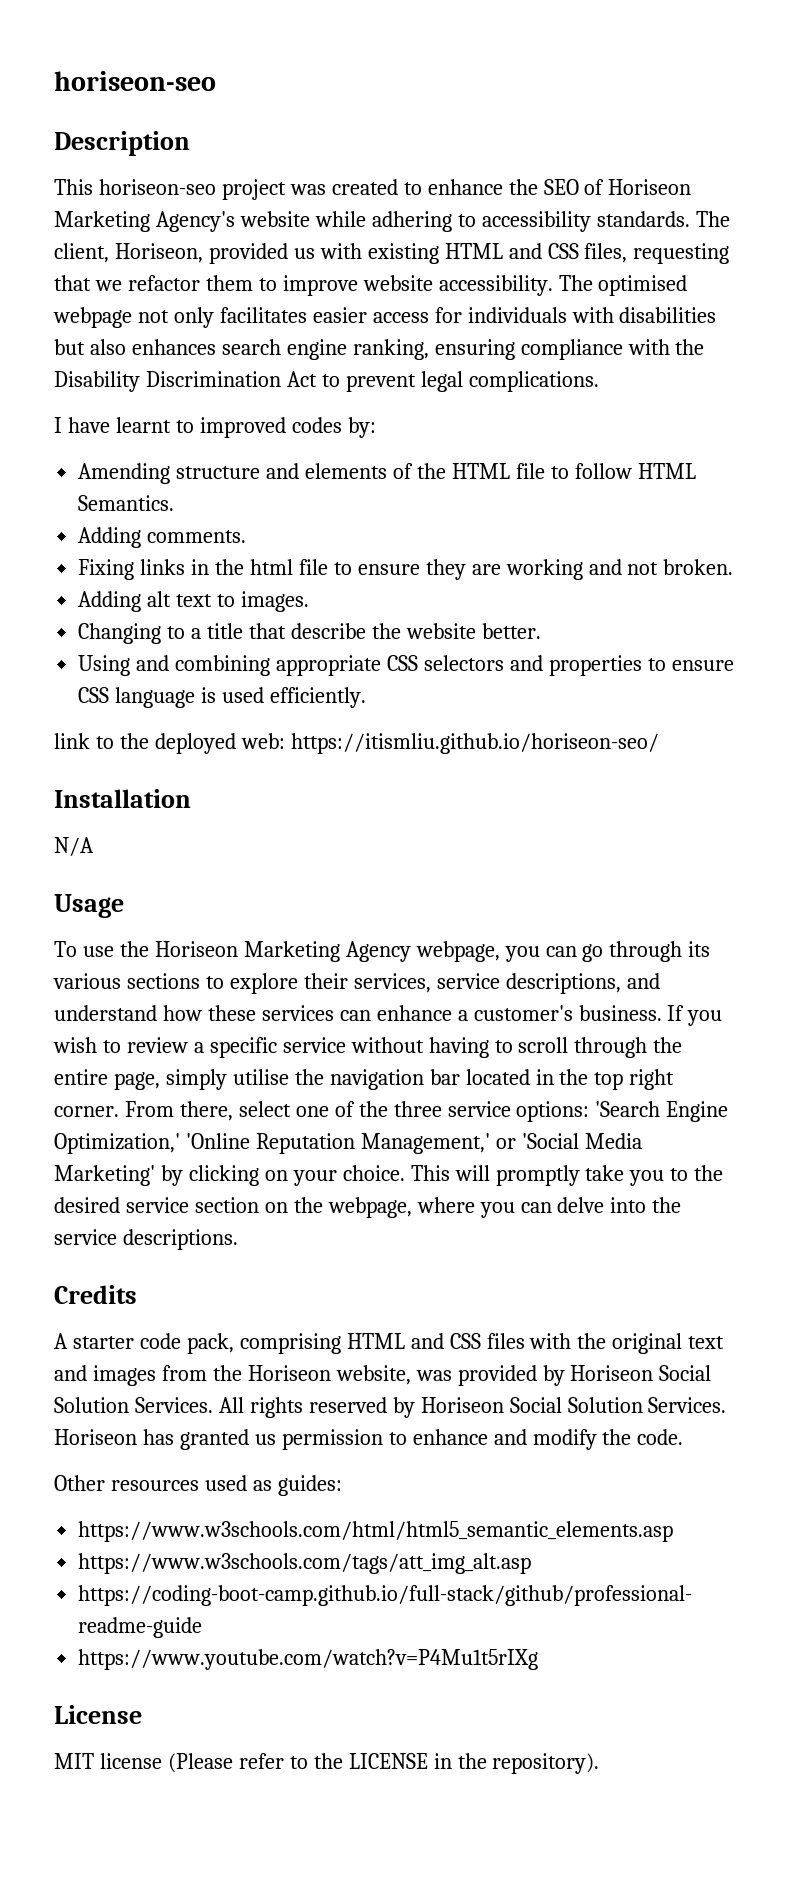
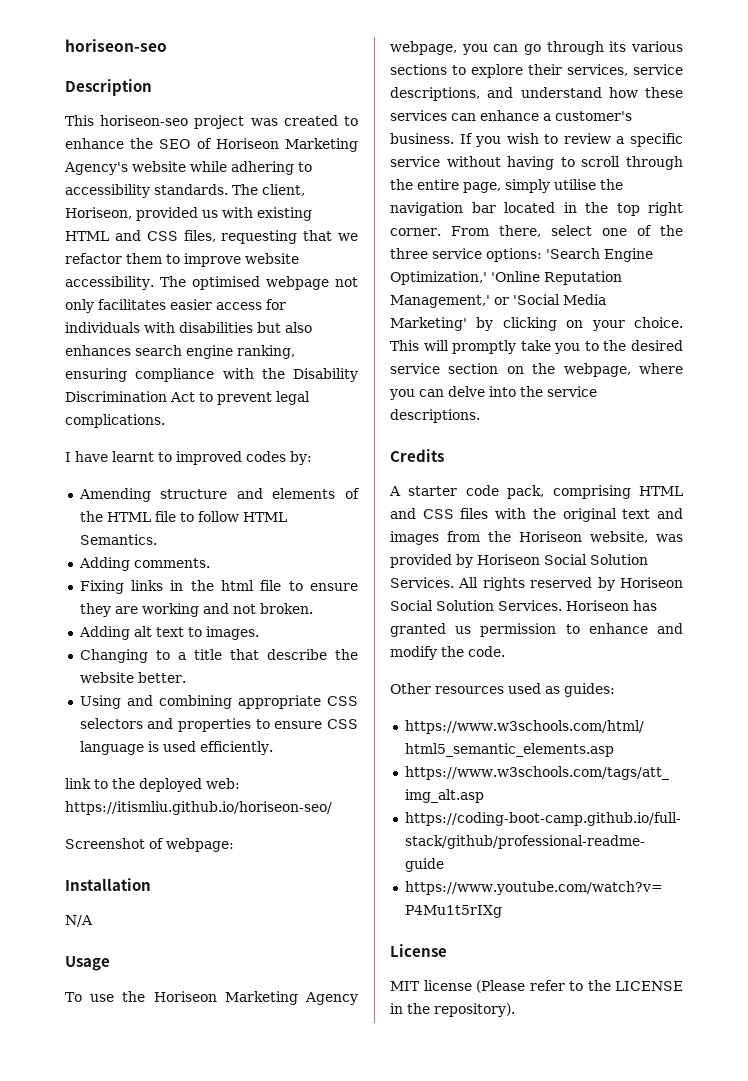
+ Screenshot of webpage:

